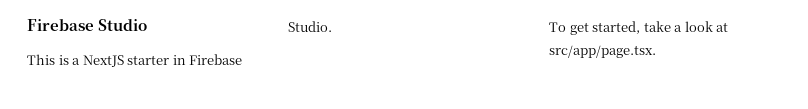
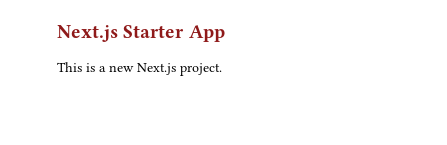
- Firebase Studio
+ Next.js Starter App
- This is a NextJS starter in Firebase Studio.
- To get started, take a look at src/app/page.tsx.
+ This is a new Next.js project.

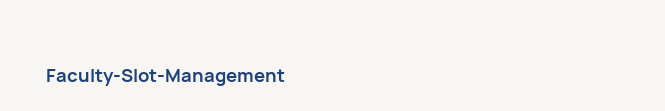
- Next.js Starter App
- This is a new Next.js project.
+ Faculty-Slot-Management

